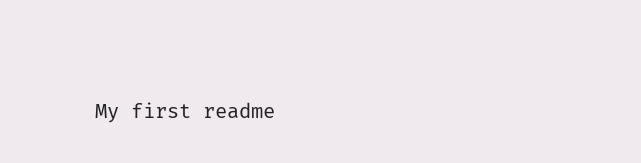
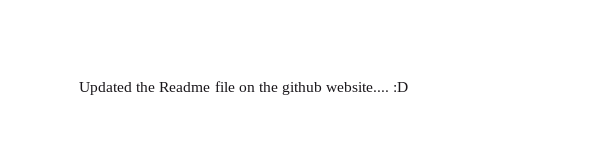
- My first readme
+ Updated the Readme file on the github website.... :D

